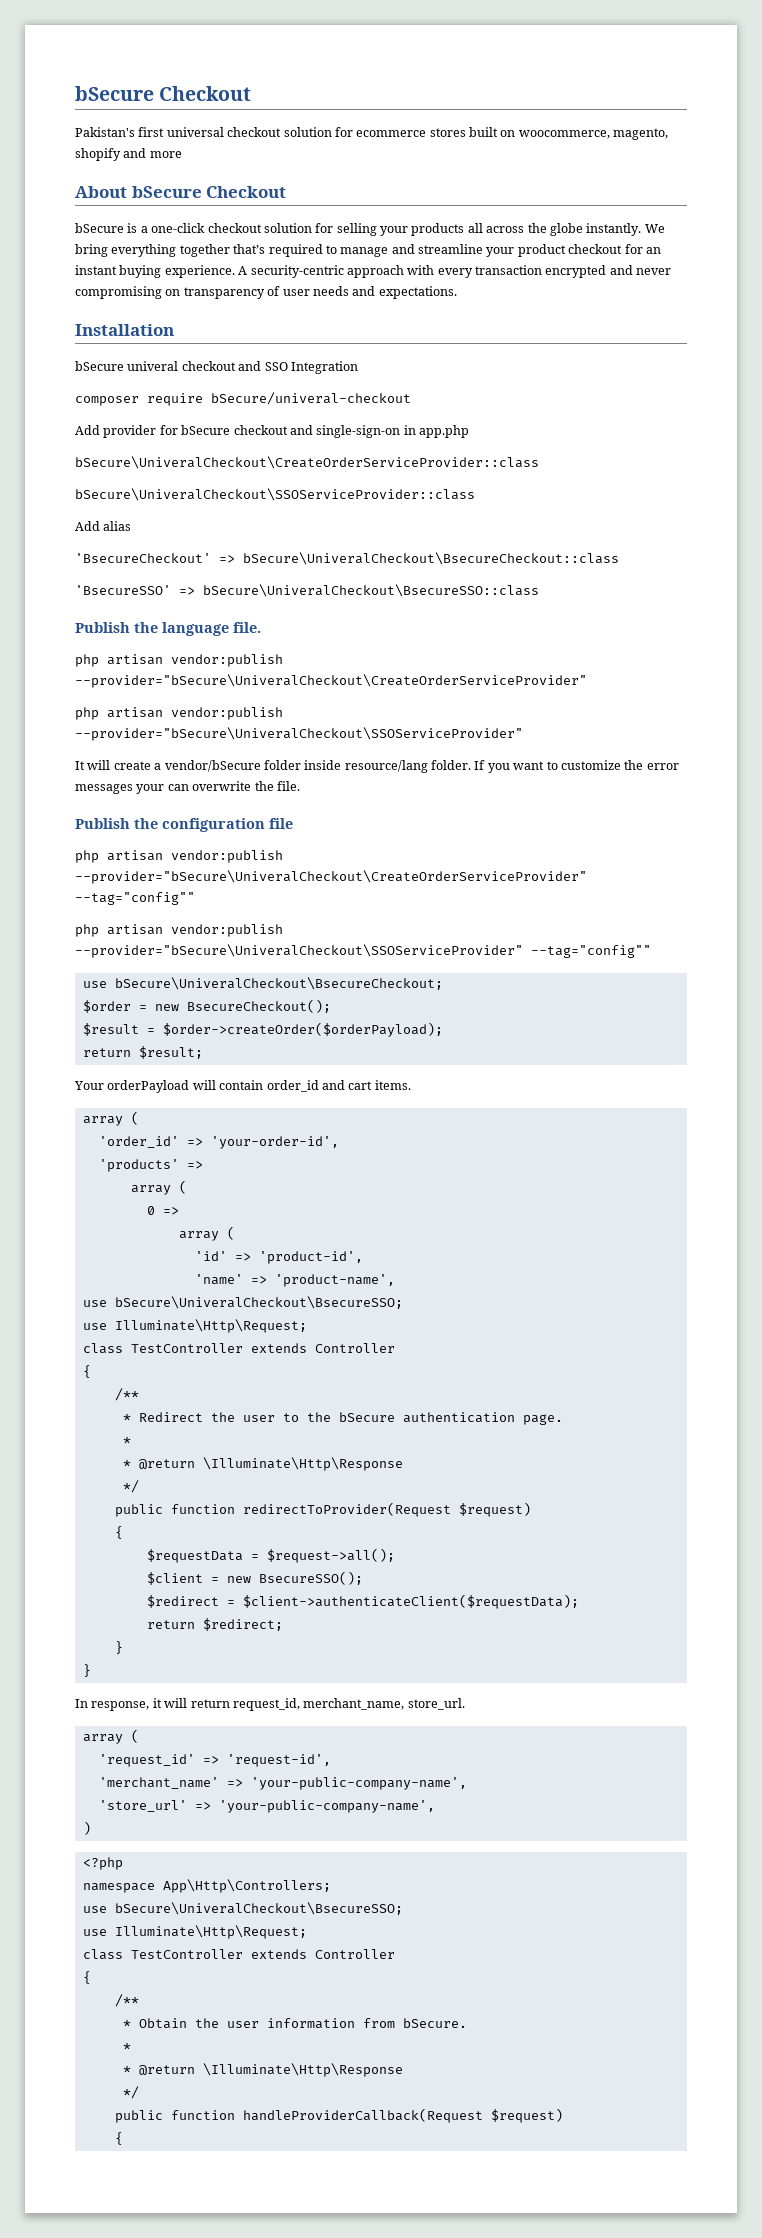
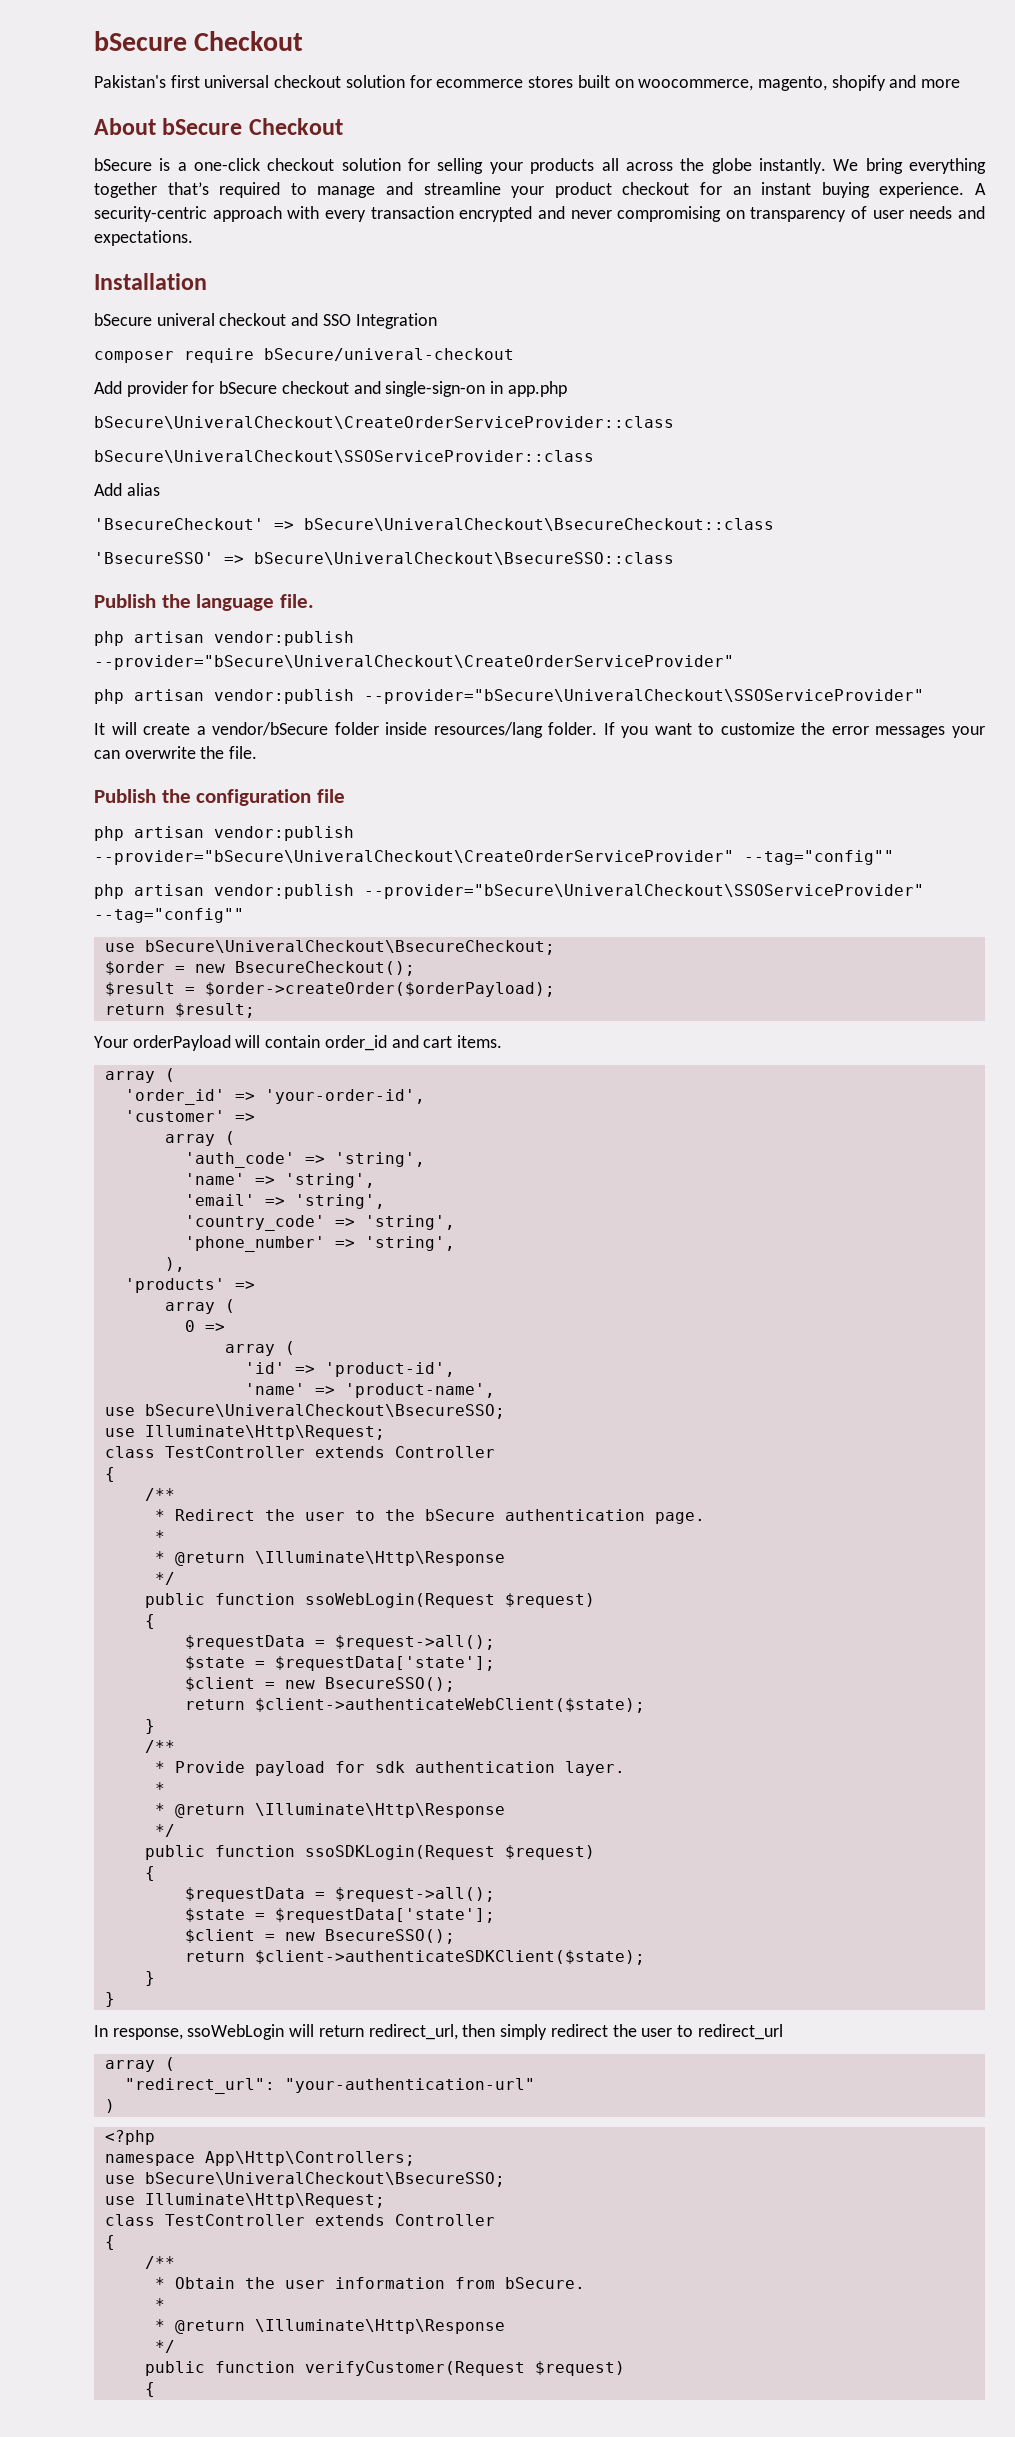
- It will create a vendor/bSecure folder inside resource/lang folder.
+ It will create a vendor/bSecure folder inside resources/lang folder.
+ 'customer' =>
+ array (
+ 'auth_code' => 'string',
+ 'name' => 'string',
+ 'email' => 'string',
+ 'country_code' => 'string',
+ 'phone_number' => 'string',
+ ),
- public function redirectToProvider(Request $request)
+ public function ssoWebLogin(Request $request)
  {
  $requestData = $request->all();
+ $state = $requestData['state'];
  $client = new BsecureSSO();
- $redirect = $client->authenticateClient($requestData);
- return $redirect;
+ return $client->authenticateWebClient($state);
+ }
+ /**
+ * Provide payload for sdk authentication layer.
+ *
+ * @return \Illuminate\Http\Response
+ */
+ public function ssoSDKLogin(Request $request)
+ {
+ $requestData = $request->all();
+ $state = $requestData['state'];
+ $client = new BsecureSSO();
+ return $client->authenticateSDKClient($state);
- In response, it will return request_id, merchant_name, store_url.
+ In response, ssoWebLogin will return redirect_url, then simply redirect the user to redirect_url
  array (
- 'request_id' => 'request-id',
- 'merchant_name' => 'your-public-company-name',
- 'store_url' => 'your-public-company-name',
+ "redirect_url": "your-authentication-url"
- public function handleProviderCallback(Request $request)
+ public function verifyCustomer(Request $request)

